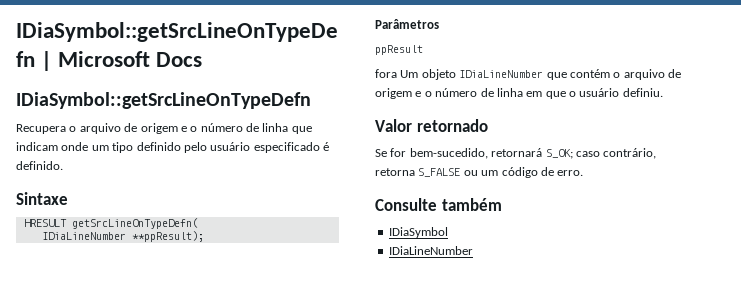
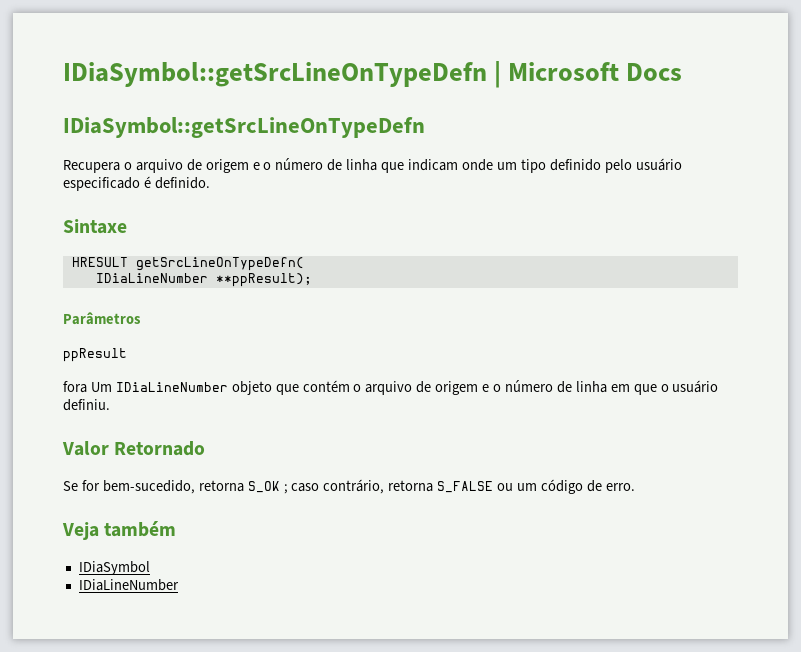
- fora Um objeto IDiaLineNumber que contém o arquivo de origem e o número de linha em que o usuário definiu.
+ fora Um IDiaLineNumber objeto que contém o arquivo de origem e o número de linha em que o usuário definiu.
- Valor retornado
+ Valor Retornado
- Se for bem-sucedido, retornará S_OK; caso contrário, retorna S_FALSE ou um código de erro.
+ Se for bem-sucedido, retorna S_OK ; caso contrário, retorna S_FALSE ou um código de erro.
- Consulte também
+ Veja também

